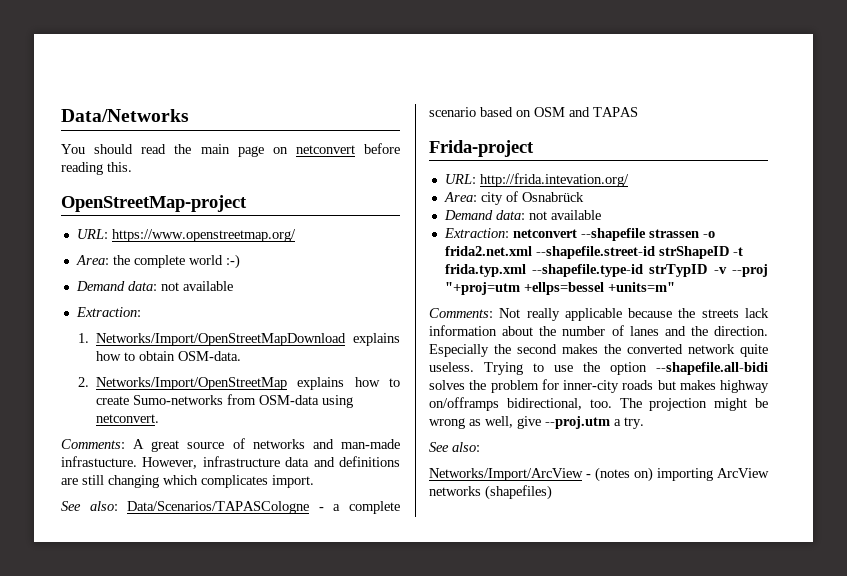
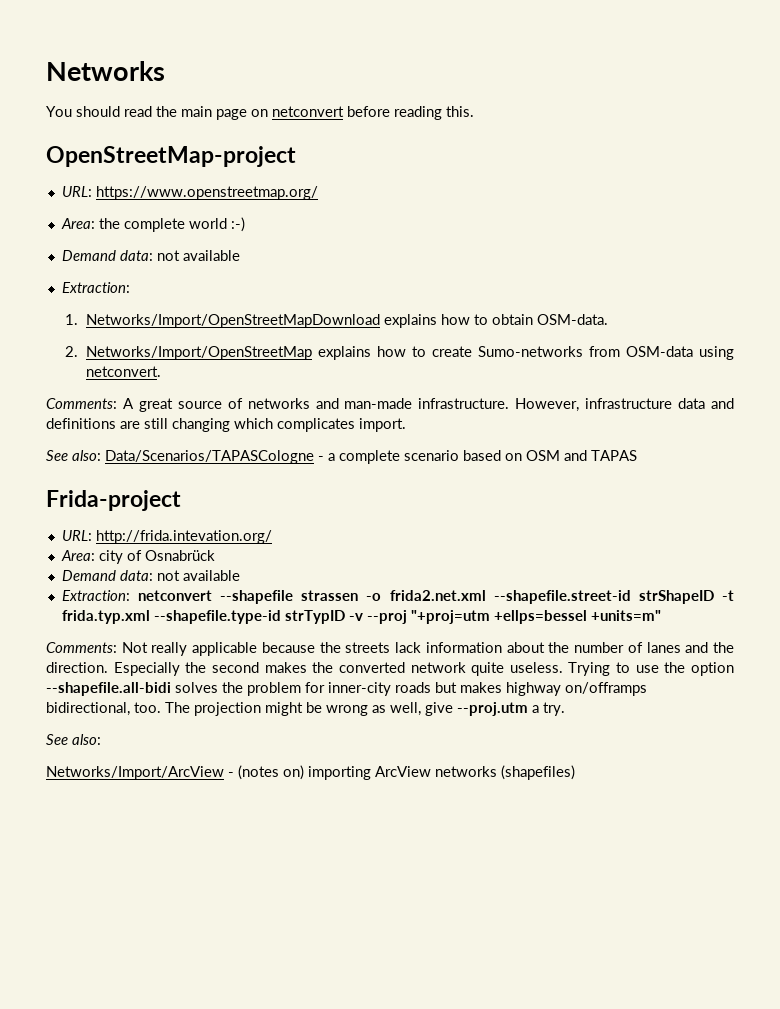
- Data/Networks
+ Networks
- Comments: A great source of networks and man-made infrastucture.
+ Comments: A great source of networks and man-made infrastructure.

